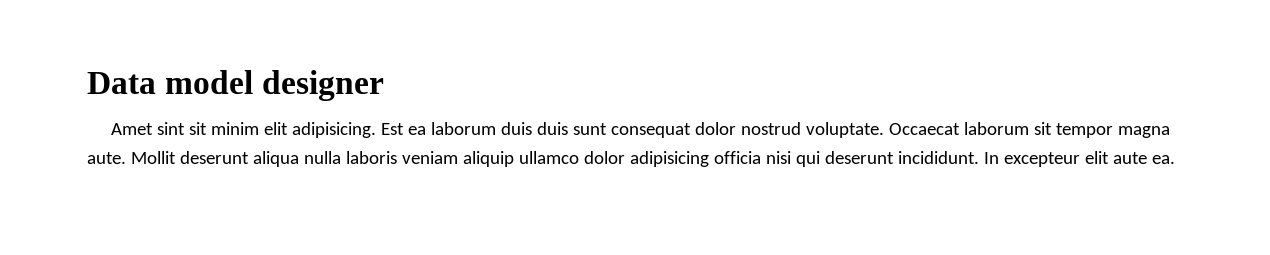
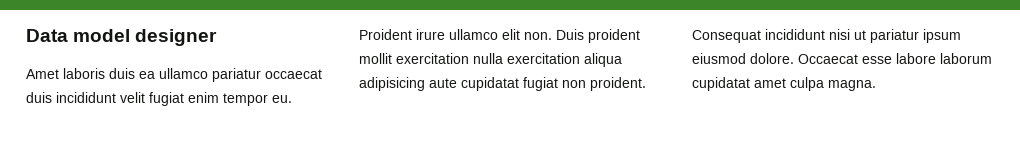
- Amet sint sit minim elit adipisicing. Est ea laborum duis duis sunt consequat dolor nostrud voluptate. Occaecat laborum sit tempor magna aute. Mollit deserunt aliqua nulla laboris veniam aliquip ullamco dolor adipisicing officia nisi qui deserunt incididunt. In excepteur elit aute ea.
+ Amet laboris duis ea ullamco pariatur occaecat duis incididunt velit fugiat enim tempor eu. Proident irure ullamco elit non. Duis proident mollit exercitation nulla exercitation aliqua adipisicing aute cupidatat fugiat non proident. Consequat incididunt nisi ut pariatur ipsum eiusmod dolore. Occaecat esse labore laborum cupidatat amet culpa magna.

